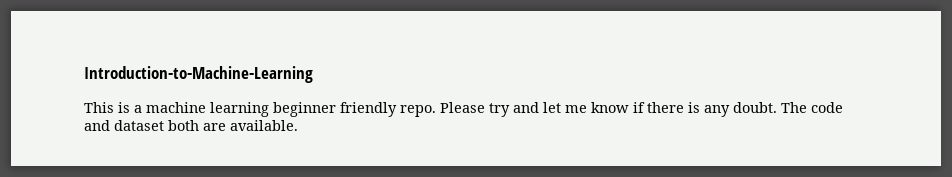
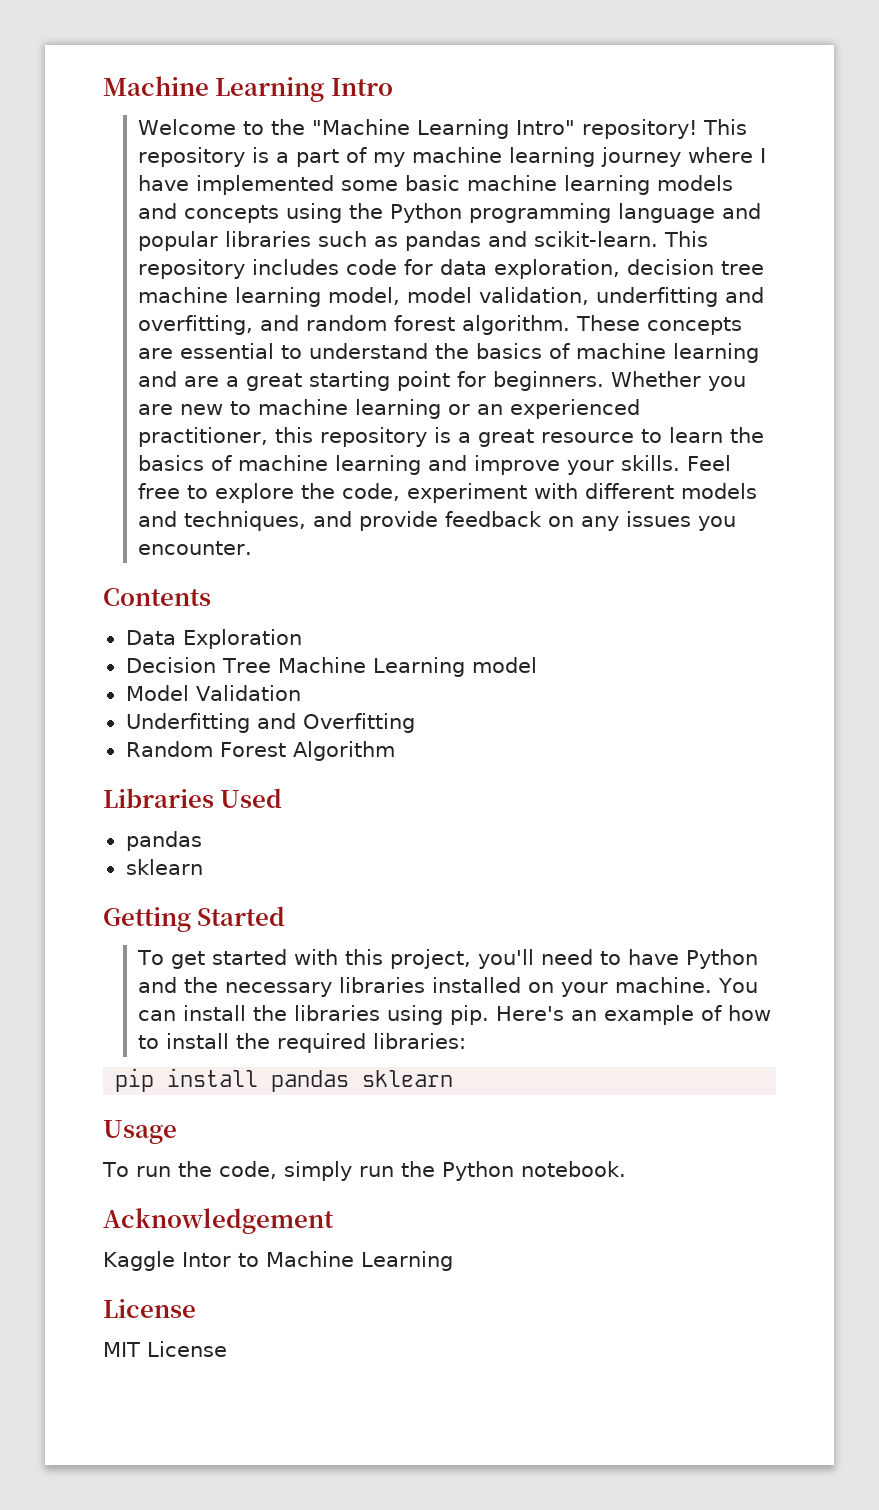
- Introduction-to-Machine-Learning
- This is a machine learning beginner friendly repo. Please try and let me know if there is any doubt. The code and dataset both are available.
+ Machine Learning Intro
+ Welcome to the "Machine Learning Intro" repository! This repository is a part of my machine learning journey where I have implemented some basic machine learning models and concepts using the Python programming language and popular libraries such as pandas and scikit-learn. This repository includes code for data exploration, decision tree machine learning model, model validation, underfitting and overfitting, and random forest algorithm. These concepts are essential to understand the basics of machine learning and are a great starting point for beginners. Whether you are new to machine learning or an experienced practitioner, this repository is a great resource to learn the basics of machine learning and improve your skills. Feel free to explore the code, experiment with different models and techniques, and provide feedback on any issues you encounter.
+ Contents
+ Data Exploration
+ Decision Tree Machine Learning model
+ Model Validation
+ Underfitting and Overfitting
+ Random Forest Algorithm
+ Libraries Used
+ pandas
+ sklearn
+ Getting Started
+ To get started with this project, you'll need to have Python and the necessary libraries installed on your machine. You can install the libraries using pip. Here's an example of how to install the required libraries:
+ pip install pandas sklearn
+ Usage
+ To run the code, simply run the Python notebook.
+ Acknowledgement
+ Kaggle Intor to Machine Learning
+ License
+ MIT License

